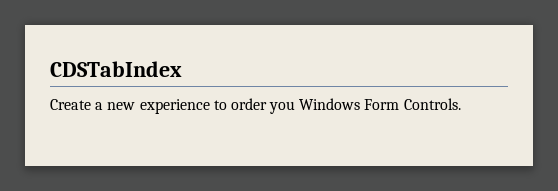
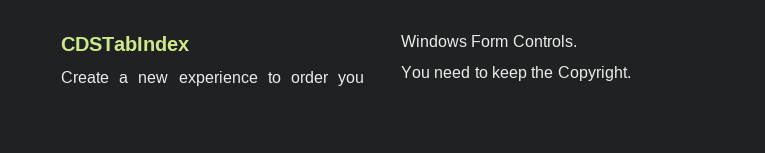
+ You need to keep the Copyright.

